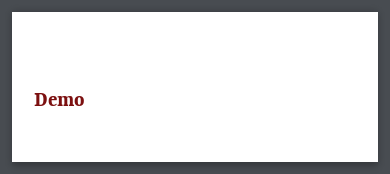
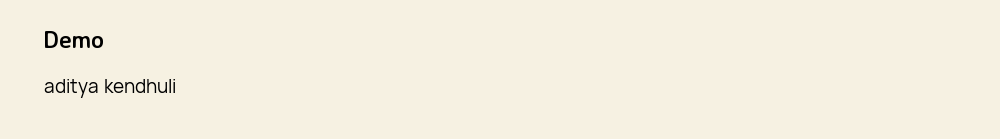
+ aditya kendhuli

